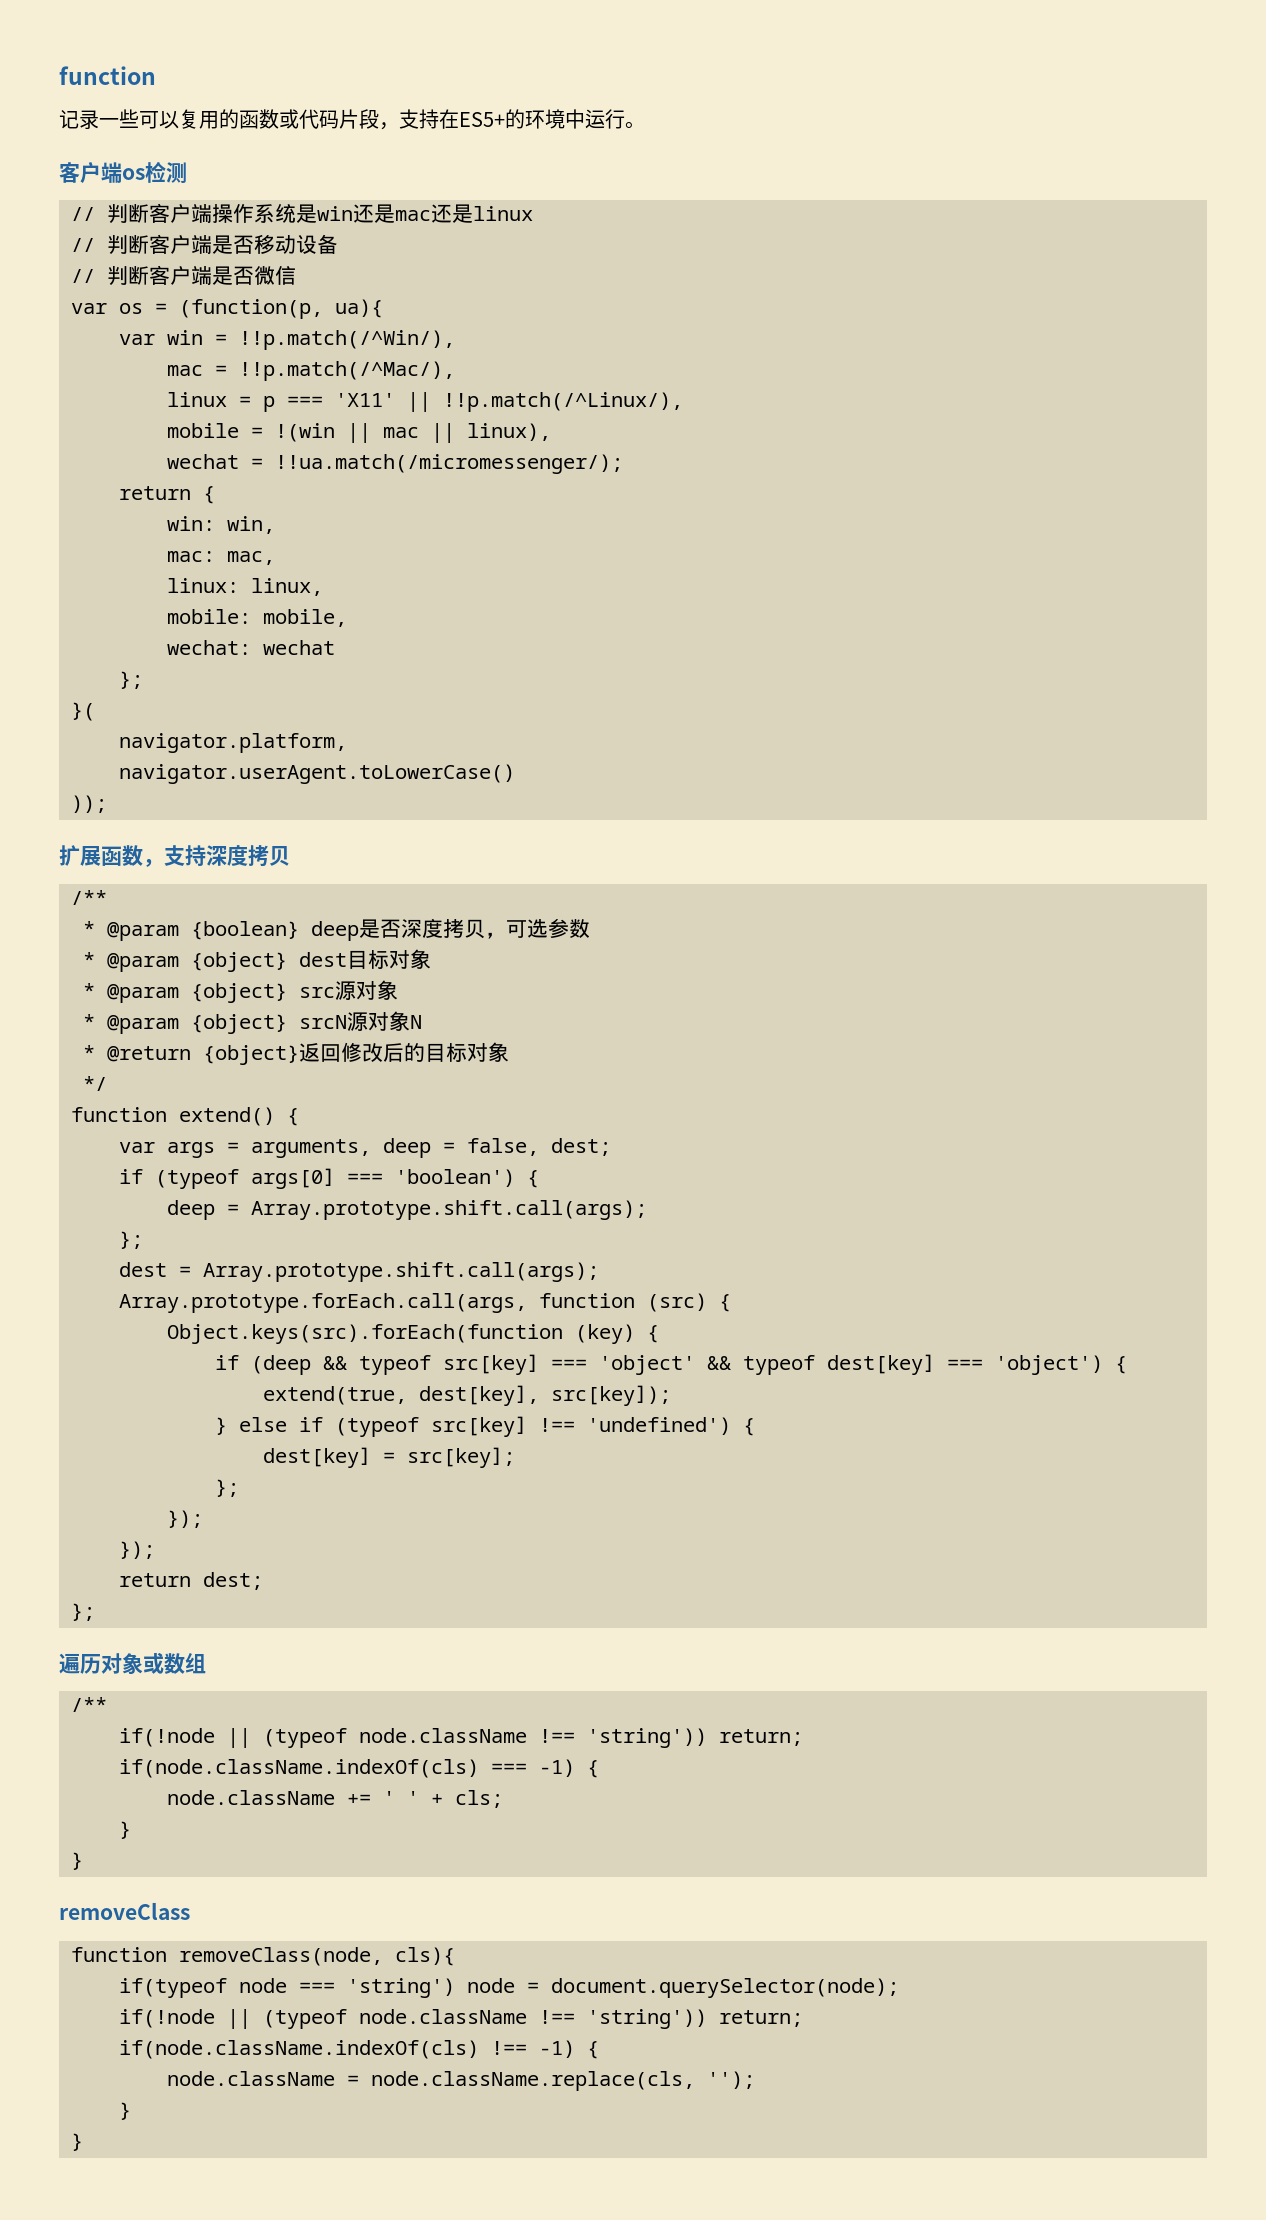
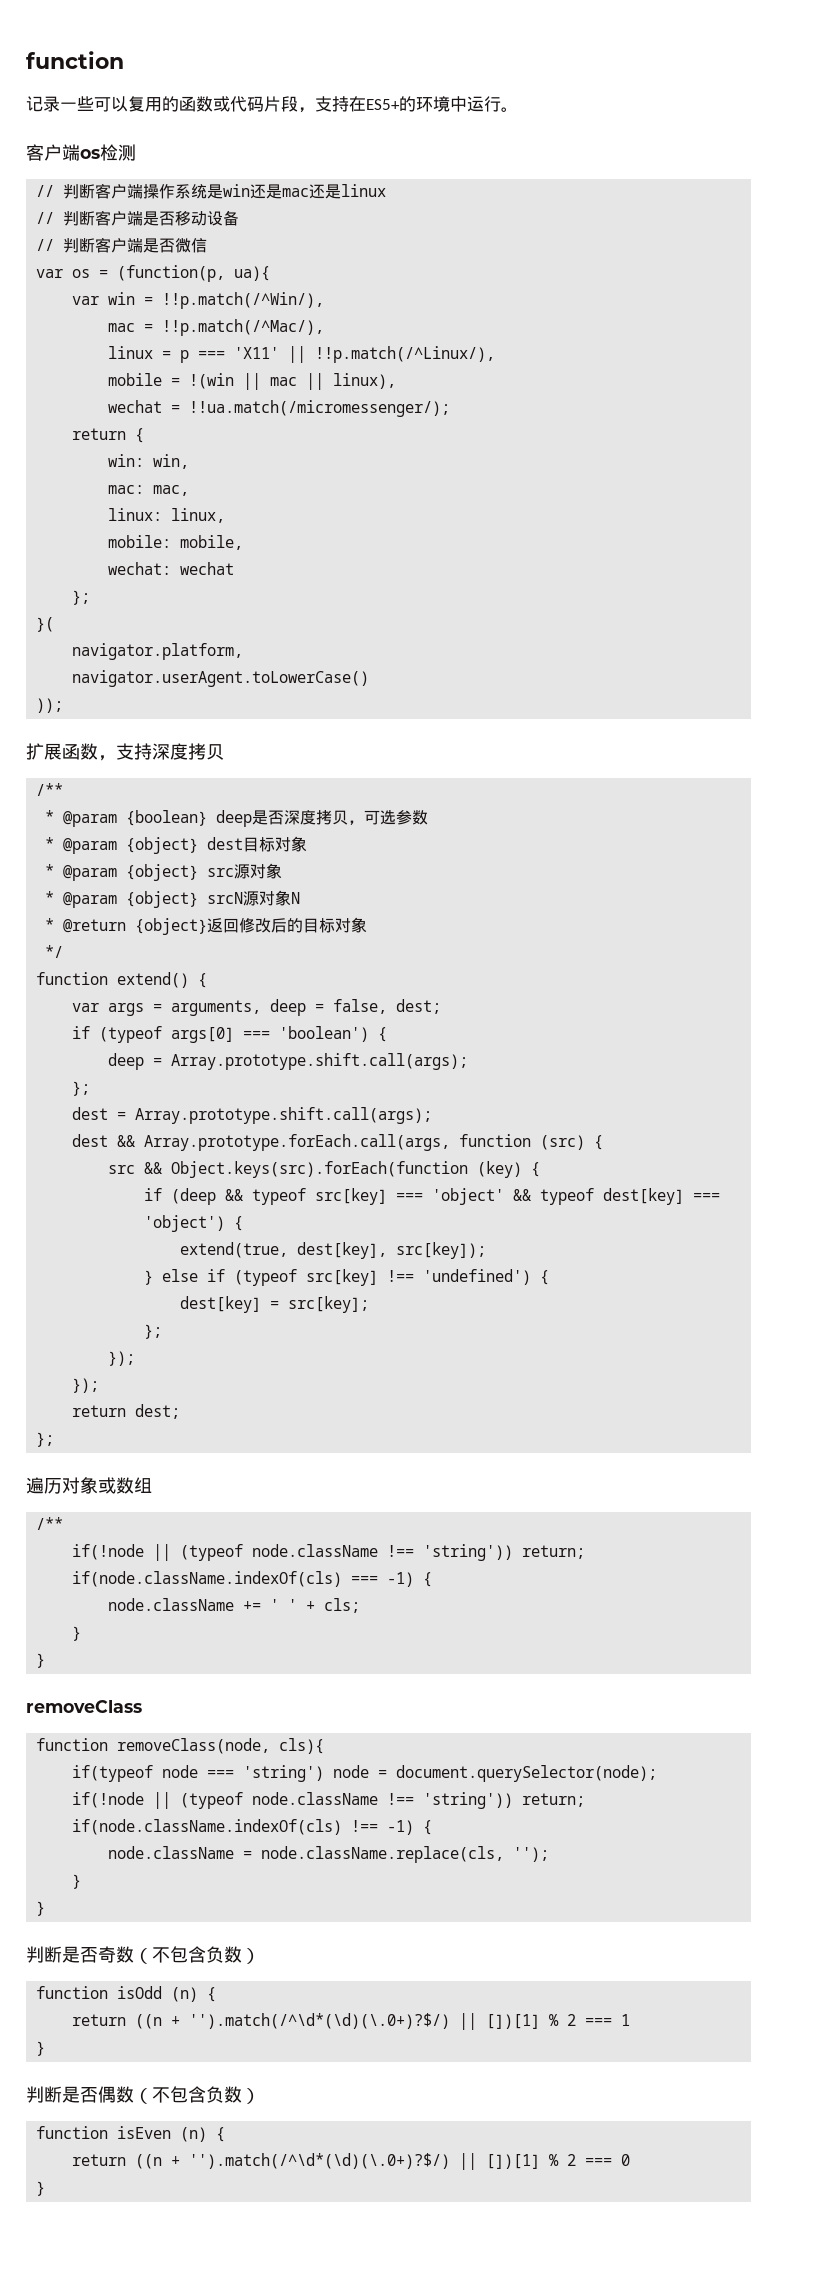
- Array.prototype.forEach.call(args, function (src) {
+ dest && Array.prototype.forEach.call(args, function (src) {
- Object.keys(src).forEach(function (key) {
+ src && Object.keys(src).forEach(function (key) {
+ 判断是否奇数（不包含负数）
+ function isOdd (n) {
+ return ((n + '').match(/^\d*(\d)(\.0+)?$/) || [])[1] % 2 === 1
+ }
+ 判断是否偶数（不包含负数）
+ function isEven (n) {
+ return ((n + '').match(/^\d*(\d)(\.0+)?$/) || [])[1] % 2 === 0
+ }

